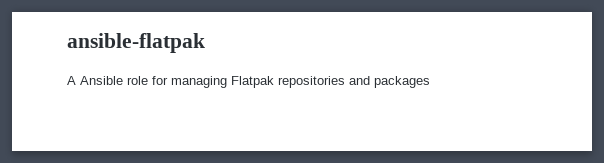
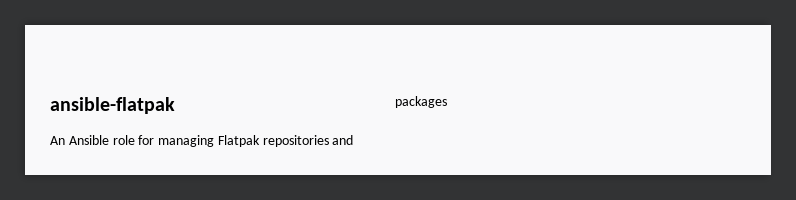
- A Ansible role for managing Flatpak repositories and packages
+ An Ansible role for managing Flatpak repositories and packages

